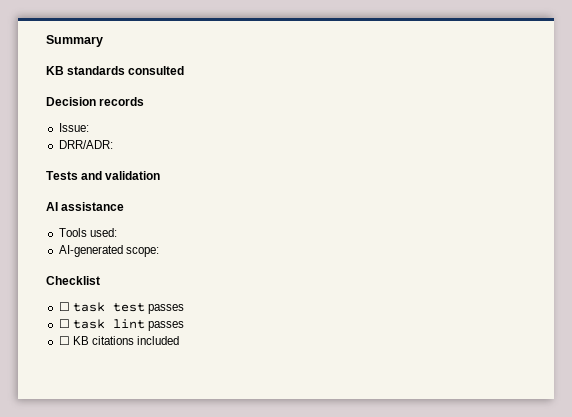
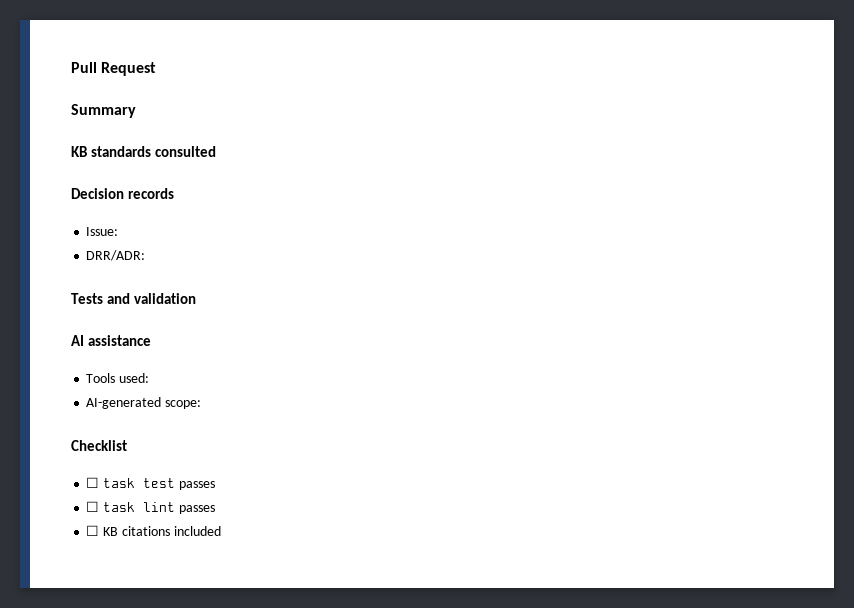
+ Pull Request

